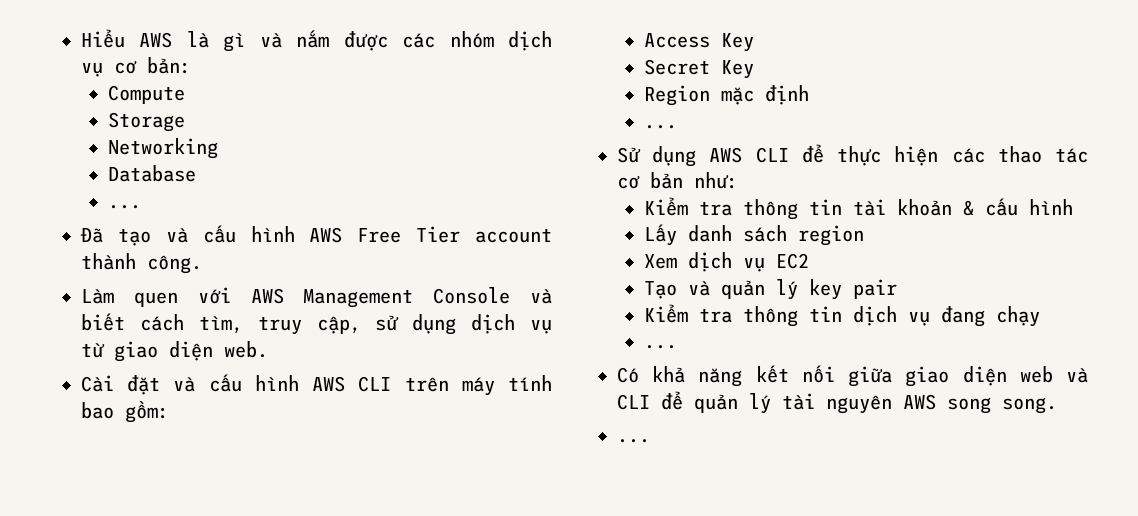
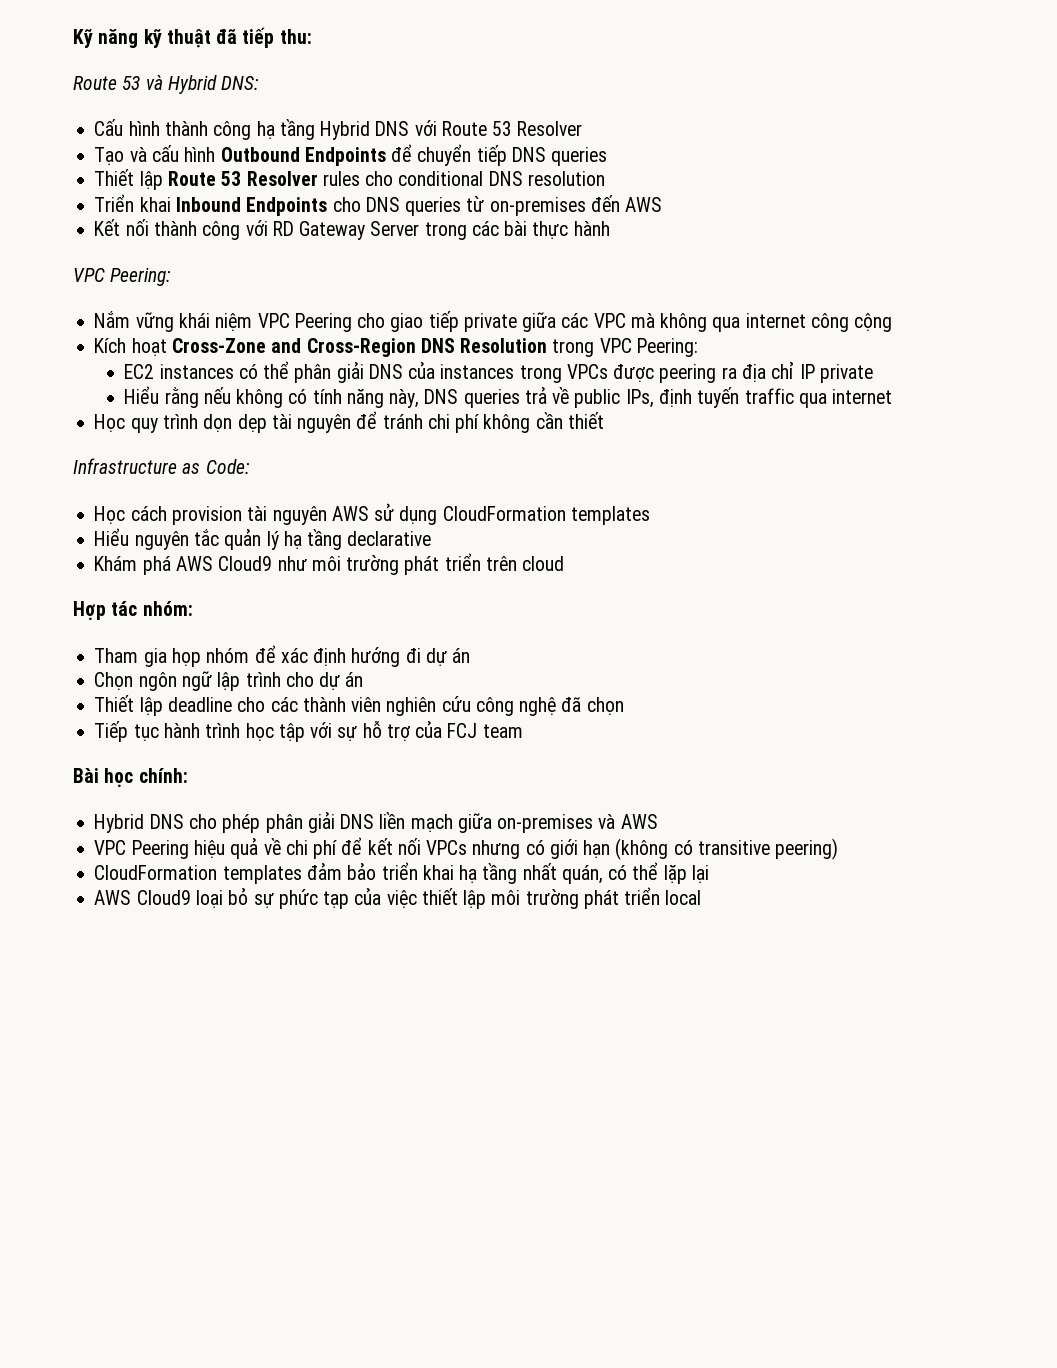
- Hiểu AWS là gì và nắm được các nhóm dịch vụ cơ bản:
- Compute
- Storage
- Networking
- Database
- ...
- Đã tạo và cấu hình AWS Free Tier account thành công.
- Làm quen với AWS Management Console và biết cách tìm, truy cập, sử dụng dịch vụ từ giao diện web.
- Cài đặt và cấu hình AWS CLI trên máy tính bao gồm:
- Access Key
- Secret Key
- Region mặc định
- ...
- Sử dụng AWS CLI để thực hiện các thao tác cơ bản như:
- Kiểm tra thông tin tài khoản & cấu hình
- Lấy danh sách region
- Xem dịch vụ EC2
- Tạo và quản lý key pair
- Kiểm tra thông tin dịch vụ đang chạy
- ...
- Có khả năng kết nối giữa giao diện web và CLI để quản lý tài nguyên AWS song song.
- ...
+ Kỹ năng kỹ thuật đã tiếp thu:
+ Route 53 và Hybrid DNS:
+ Cấu hình thành công hạ tầng Hybrid DNS với Route 53 Resolver
+ Tạo và cấu hình Outbound Endpoints để chuyển tiếp DNS queries
+ Thiết lập Route 53 Resolver rules cho conditional DNS resolution
+ Triển khai Inbound Endpoints cho DNS queries từ on-premises đến AWS
+ Kết nối thành công với RD Gateway Server trong các bài thực hành
+ VPC Peering:
+ Nắm vững khái niệm VPC Peering cho giao tiếp private giữa các VPC mà không qua internet công cộng
+ Kích hoạt Cross-Zone and Cross-Region DNS Resolution trong VPC Peering:
+ EC2 instances có thể phân giải DNS của instances trong VPCs được peering ra địa chỉ IP private
+ Hiểu rằng nếu không có tính năng này, DNS queries trả về public IPs, định tuyến traffic qua internet
+ Học quy trình dọn dẹp tài nguyên để tránh chi phí không cần thiết
+ Infrastructure as Code:
+ Học cách provision tài nguyên AWS sử dụng CloudFormation templates
+ Hiểu nguyên tắc quản lý hạ tầng declarative
+ Khám phá AWS Cloud9 như môi trường phát triển trên cloud
+ Hợp tác nhóm:
+ Tham gia họp nhóm để xác định hướng đi dự án
+ Chọn ngôn ngữ lập trình cho dự án
+ Thiết lập deadline cho các thành viên nghiên cứu công nghệ đã chọn
+ Tiếp tục hành trình học tập với sự hỗ trợ của FCJ team
+ Bài học chính:
+ Hybrid DNS cho phép phân giải DNS liền mạch giữa on-premises và AWS
+ VPC Peering hiệu quả về chi phí để kết nối VPCs nhưng có giới hạn (không có transitive peering)
+ CloudFormation templates đảm bảo triển khai hạ tầng nhất quán, có thể lặp lại
+ AWS Cloud9 loại bỏ sự phức tạp của việc thiết lập môi trường phát triển local

